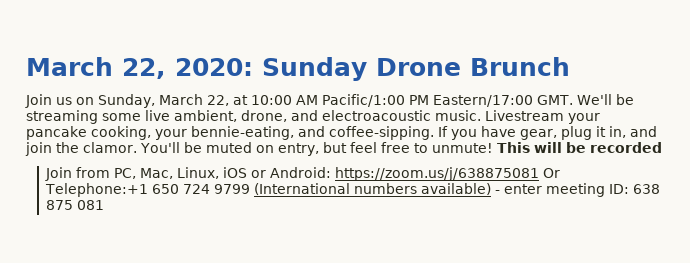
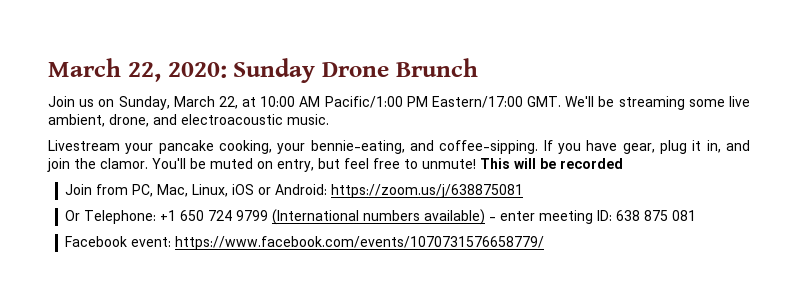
- Join us on Sunday, March 22, at 10:00 AM Pacific/1:00 PM Eastern/17:00 GMT. We'll be streaming some live ambient, drone, and electroacoustic music. Livestream your pancake cooking, your bennie-eating, and coffee-sipping.
+ Join us on Sunday, March 22, at 10:00 AM Pacific/1:00 PM Eastern/17:00 GMT. We'll be streaming some live ambient, drone, and electroacoustic music.
+ Livestream your pancake cooking, your bennie-eating, and coffee-sipping.
- Join from PC, Mac, Linux, iOS or Android: https://zoom.us/j/638875081 Or Telephone:+1 650 724 9799 (International numbers available) - enter meeting ID: 638 875 081
+ Join from PC, Mac, Linux, iOS or Android: https://zoom.us/j/638875081
+ Or Telephone: +1 650 724 9799 (International numbers available) - enter meeting ID: 638 875 081
+ Facebook event: https://www.facebook.com/events/1070731576658779/

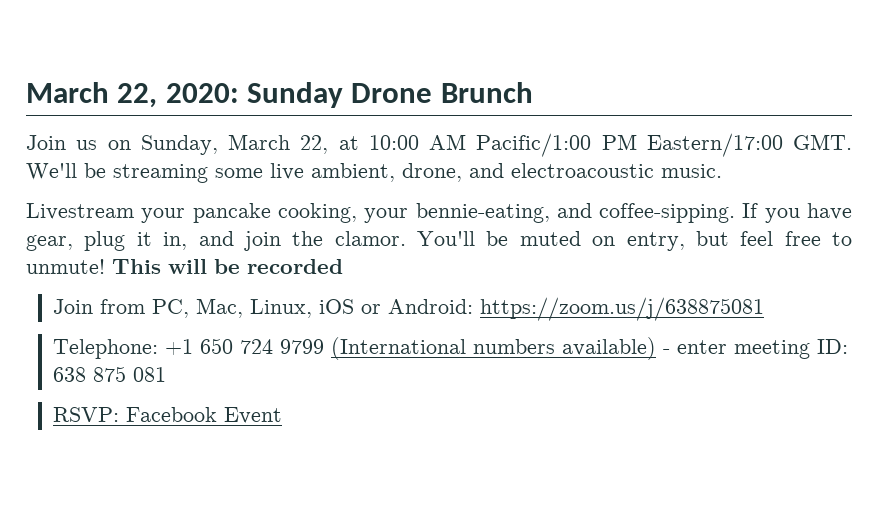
- Or Telephone: +1 650 724 9799 (International numbers available) - enter meeting ID: 638 875 081
+ Telephone: +1 650 724 9799 (International numbers available) - enter meeting ID: 638 875 081
- Facebook event: https://www.facebook.com/events/1070731576658779/
+ RSVP: Facebook Event

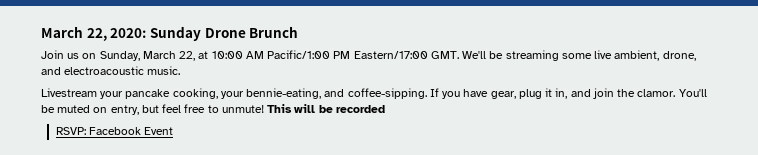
- Join from PC, Mac, Linux, iOS or Android: https://zoom.us/j/638875081
- Telephone: +1 650 724 9799 (International numbers available) - enter meeting ID: 638 875 081

